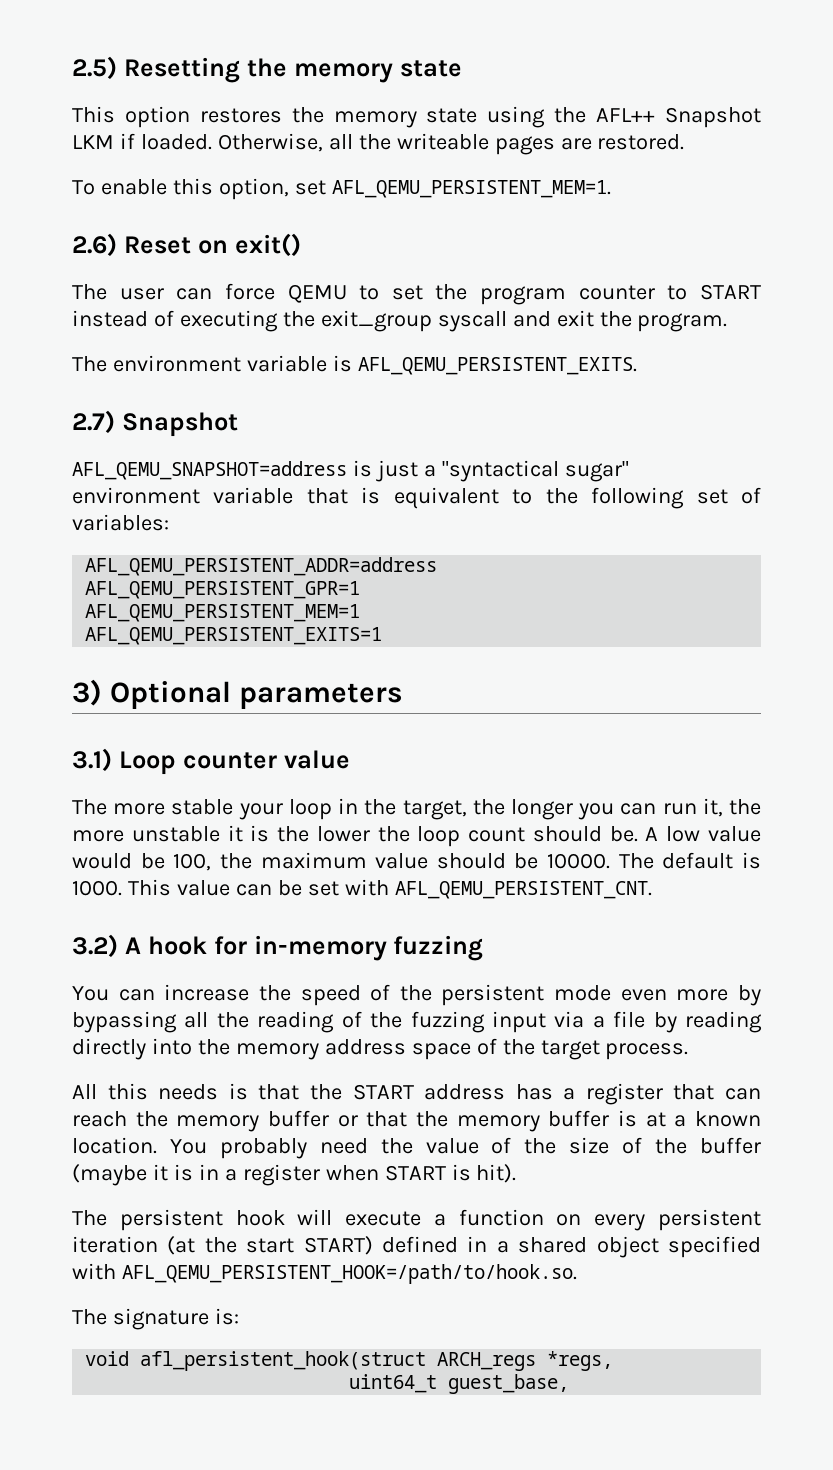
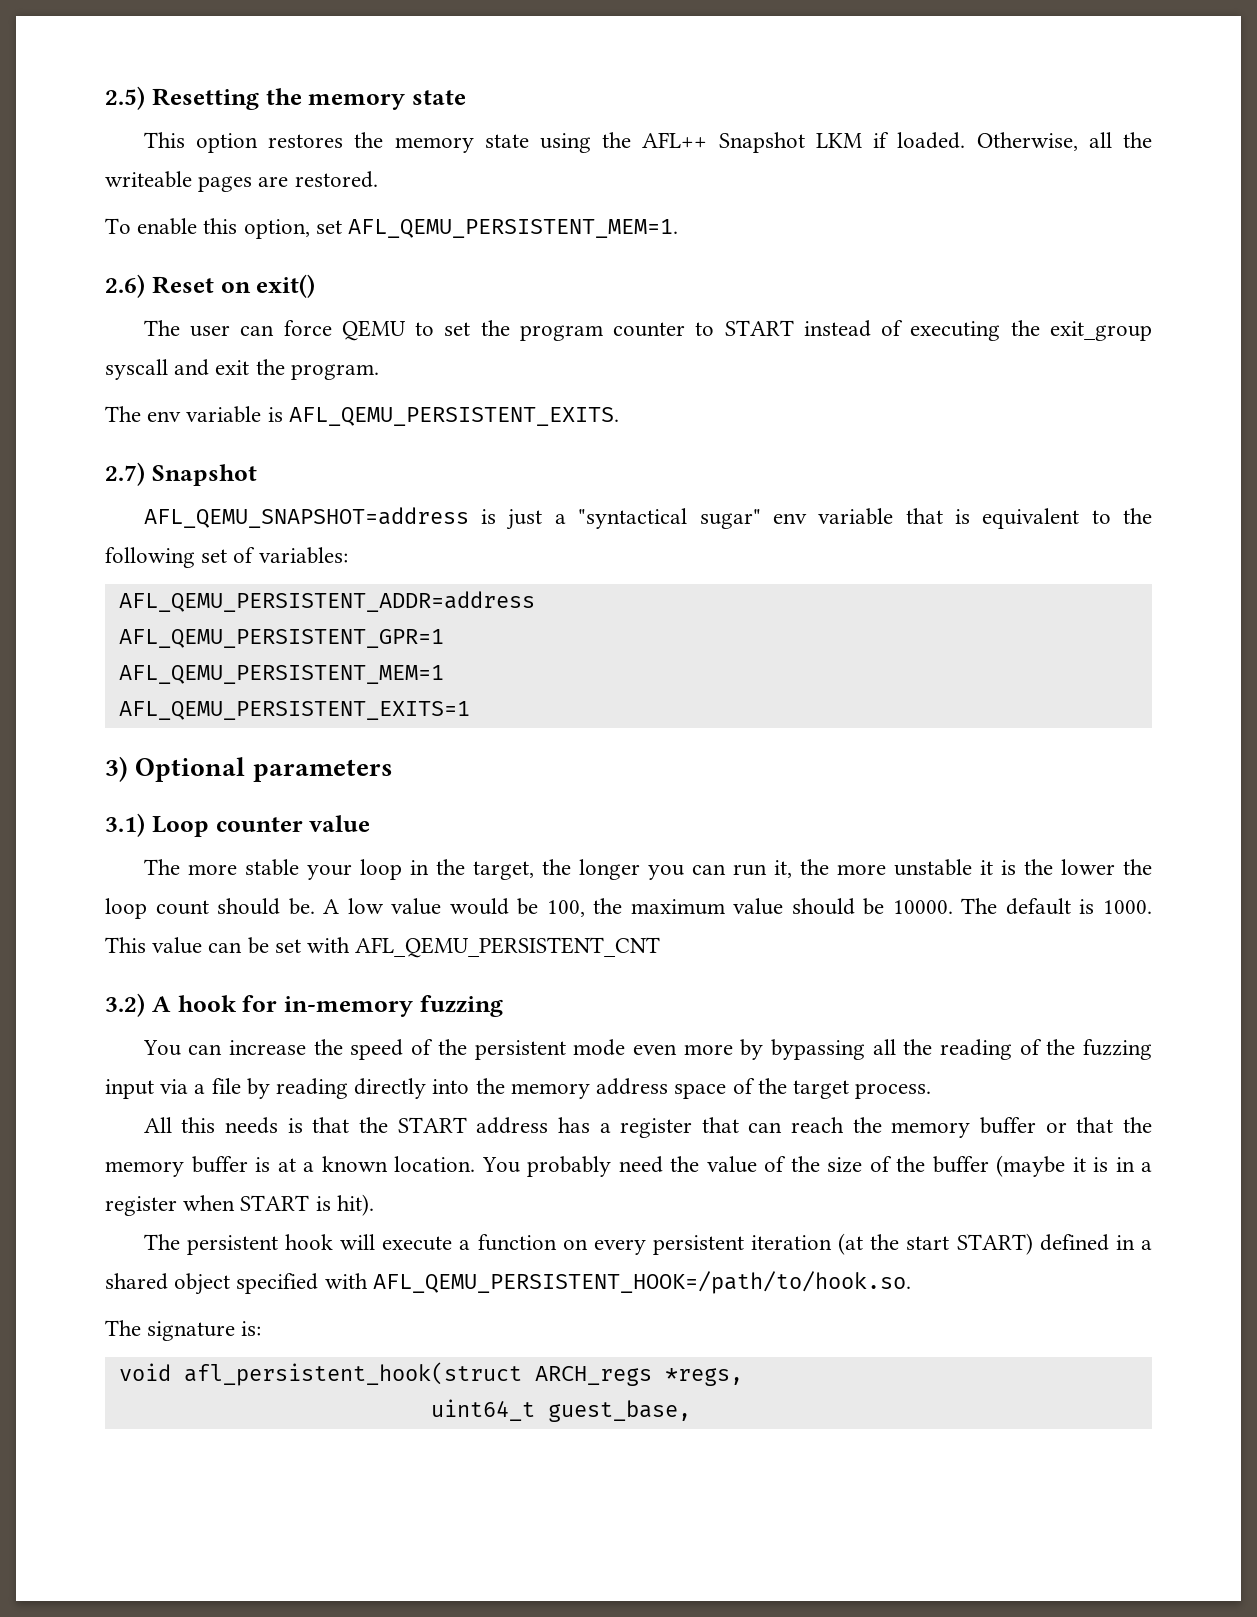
- The environment variable is AFL_QEMU_PERSISTENT_EXITS.
+ The env variable is AFL_QEMU_PERSISTENT_EXITS.
- AFL_QEMU_SNAPSHOT=address is just a "syntactical sugar" environment variable that is equivalent to the following set of variables:
+ AFL_QEMU_SNAPSHOT=address is just a "syntactical sugar" env variable that is equivalent to the following set of variables:
- This value can be set with AFL_QEMU_PERSISTENT_CNT.
+ This value can be set with AFL_QEMU_PERSISTENT_CNT

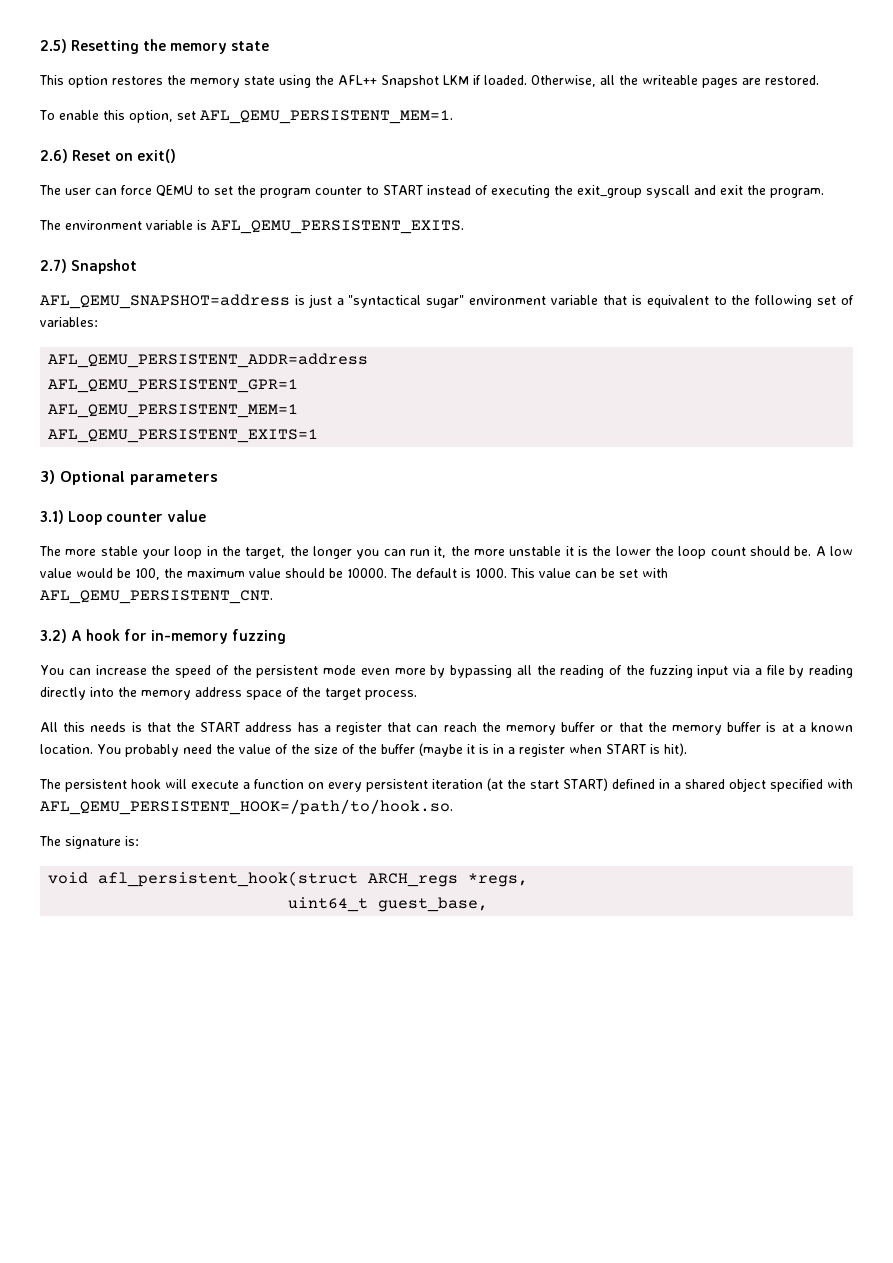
- The env variable is AFL_QEMU_PERSISTENT_EXITS.
+ The environment variable is AFL_QEMU_PERSISTENT_EXITS.
- AFL_QEMU_SNAPSHOT=address is just a "syntactical sugar" env variable that is equivalent to the following set of variables:
+ AFL_QEMU_SNAPSHOT=address is just a "syntactical sugar" environment variable that is equivalent to the following set of variables:
- This value can be set with AFL_QEMU_PERSISTENT_CNT
+ This value can be set with AFL_QEMU_PERSISTENT_CNT.

